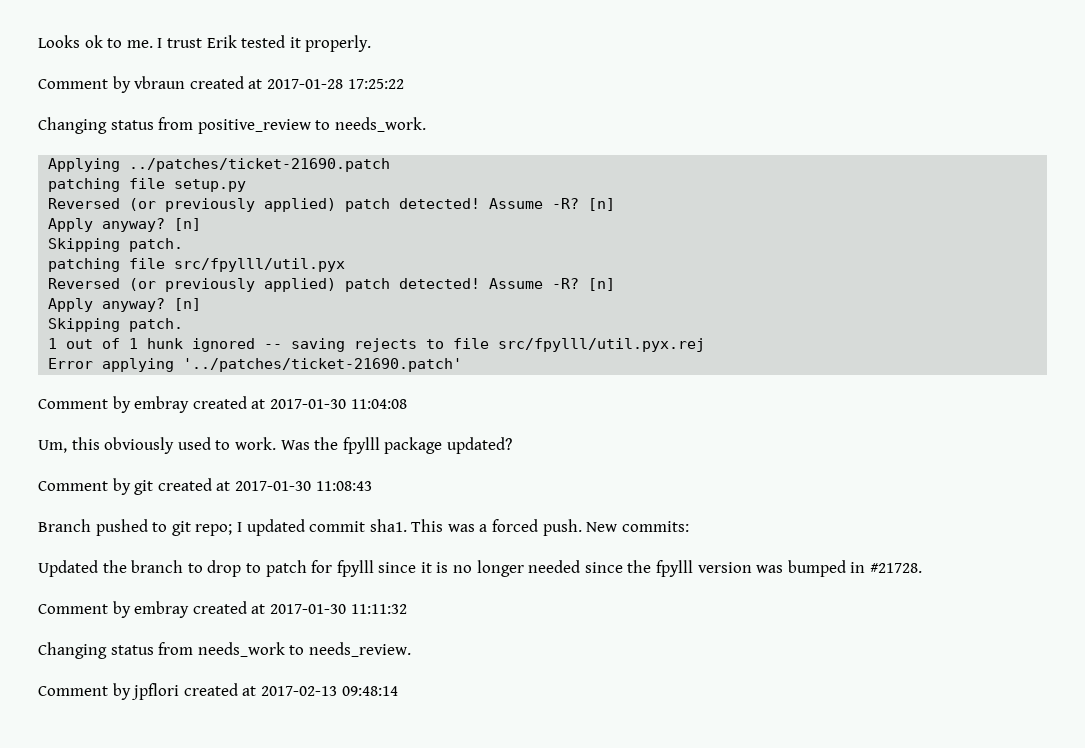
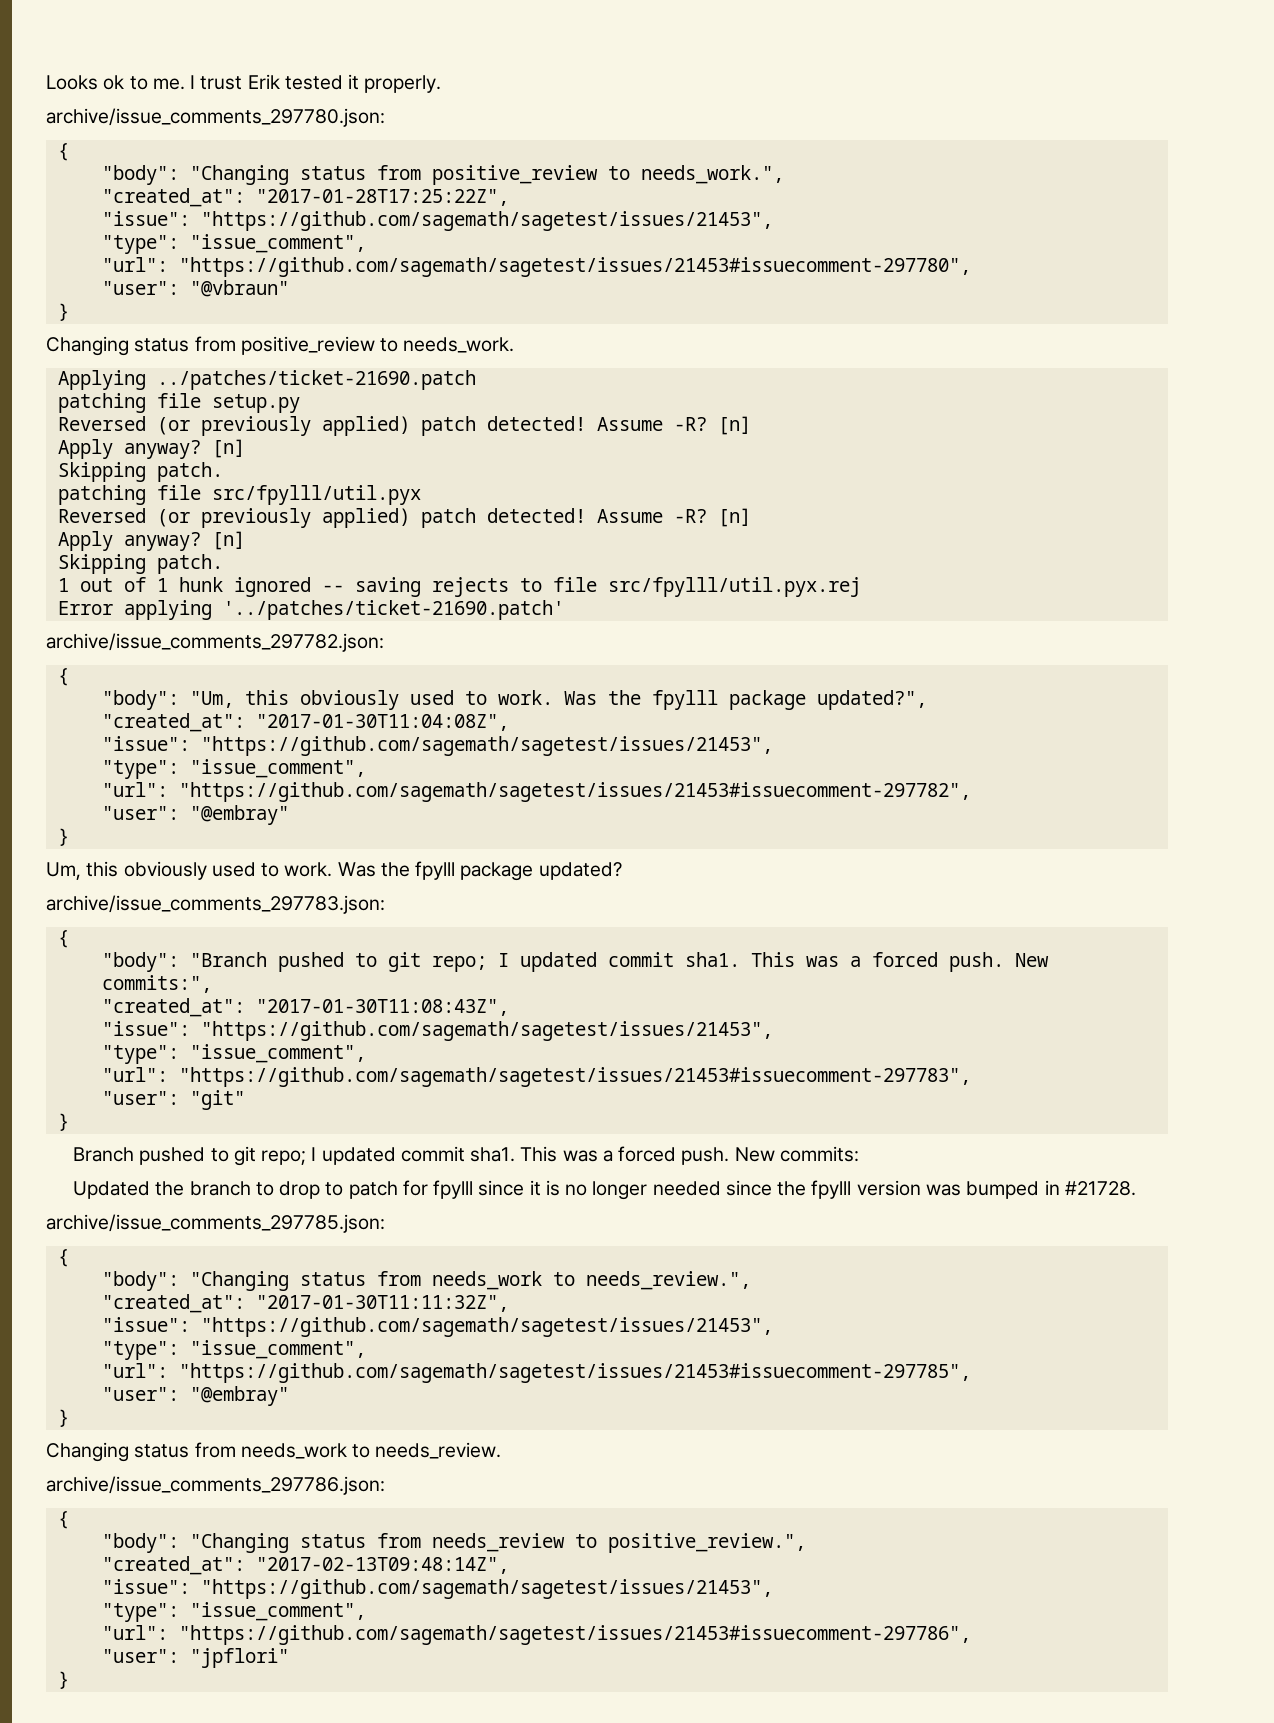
- Comment by vbraun created at 2017-01-28 17:25:22
+ archive/issue_comments_297780.json:
+ {
+ "body": "Changing status from positive_review to needs_work.",
+ "created_at": "2017-01-28T17:25:22Z",
+ "issue": "https://github.com/sagemath/sagetest/issues/21453",
+ "type": "issue_comment",
+ "url": "https://github.com/sagemath/sagetest/issues/21453#issuecomment-297780",
+ "user": "@vbraun"
+ }
- Comment by embray created at 2017-01-30 11:04:08
+ archive/issue_comments_297782.json:
+ {
+ "body": "Um, this obviously used to work. Was the fpylll package updated?",
+ "created_at": "2017-01-30T11:04:08Z",
+ "issue": "https://github.com/sagemath/sagetest/issues/21453",
+ "type": "issue_comment",
+ "url": "https://github.com/sagemath/sagetest/issues/21453#issuecomment-297782",
+ "user": "@embray"
+ }
- Comment by git created at 2017-01-30 11:08:43
+ archive/issue_comments_297783.json:
+ {
+ "body": "Branch pushed to git repo; I updated commit sha1. This was a forced push. New commits:",
+ "created_at": "2017-01-30T11:08:43Z",
+ "issue": "https://github.com/sagemath/sagetest/issues/21453",
+ "type": "issue_comment",
+ "url": "https://github.com/sagemath/sagetest/issues/21453#issuecomment-297783",
+ "user": "git"
+ }
- Comment by embray created at 2017-01-30 11:11:32
+ archive/issue_comments_297785.json:
+ {
+ "body": "Changing status from needs_work to needs_review.",
+ "created_at": "2017-01-30T11:11:32Z",
+ "issue": "https://github.com/sagemath/sagetest/issues/21453",
+ "type": "issue_comment",
+ "url": "https://github.com/sagemath/sagetest/issues/21453#issuecomment-297785",
+ "user": "@embray"
+ }
- Comment by jpflori created at 2017-02-13 09:48:14
+ archive/issue_comments_297786.json:
+ {
+ "body": "Changing status from needs_review to positive_review.",
+ "created_at": "2017-02-13T09:48:14Z",
+ "issue": "https://github.com/sagemath/sagetest/issues/21453",
+ "type": "issue_comment",
+ "url": "https://github.com/sagemath/sagetest/issues/21453#issuecomment-297786",
+ "user": "jpflori"
+ }

